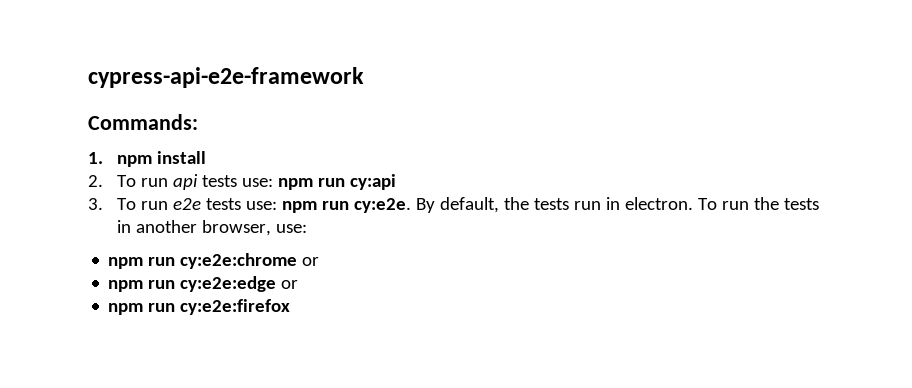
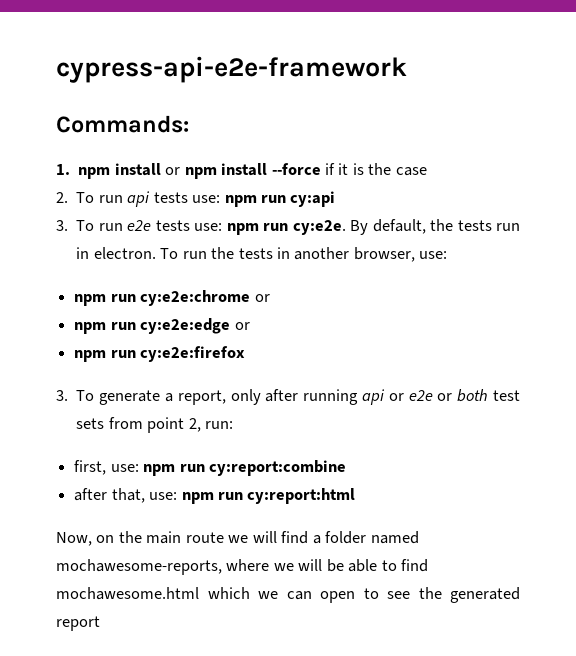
- 1. npm install
+ 1. npm install or npm install --force if it is the case
+ 3. To generate a report, only after running api or e2e or both test sets from point 2, run:
+ first, use: npm run cy:report:combine
+ after that, use: npm run cy:report:html
+ Now, on the main route we will find a folder named mochawesome-reports, where we will be able to find mochawesome.html which we can open to see the generated report

